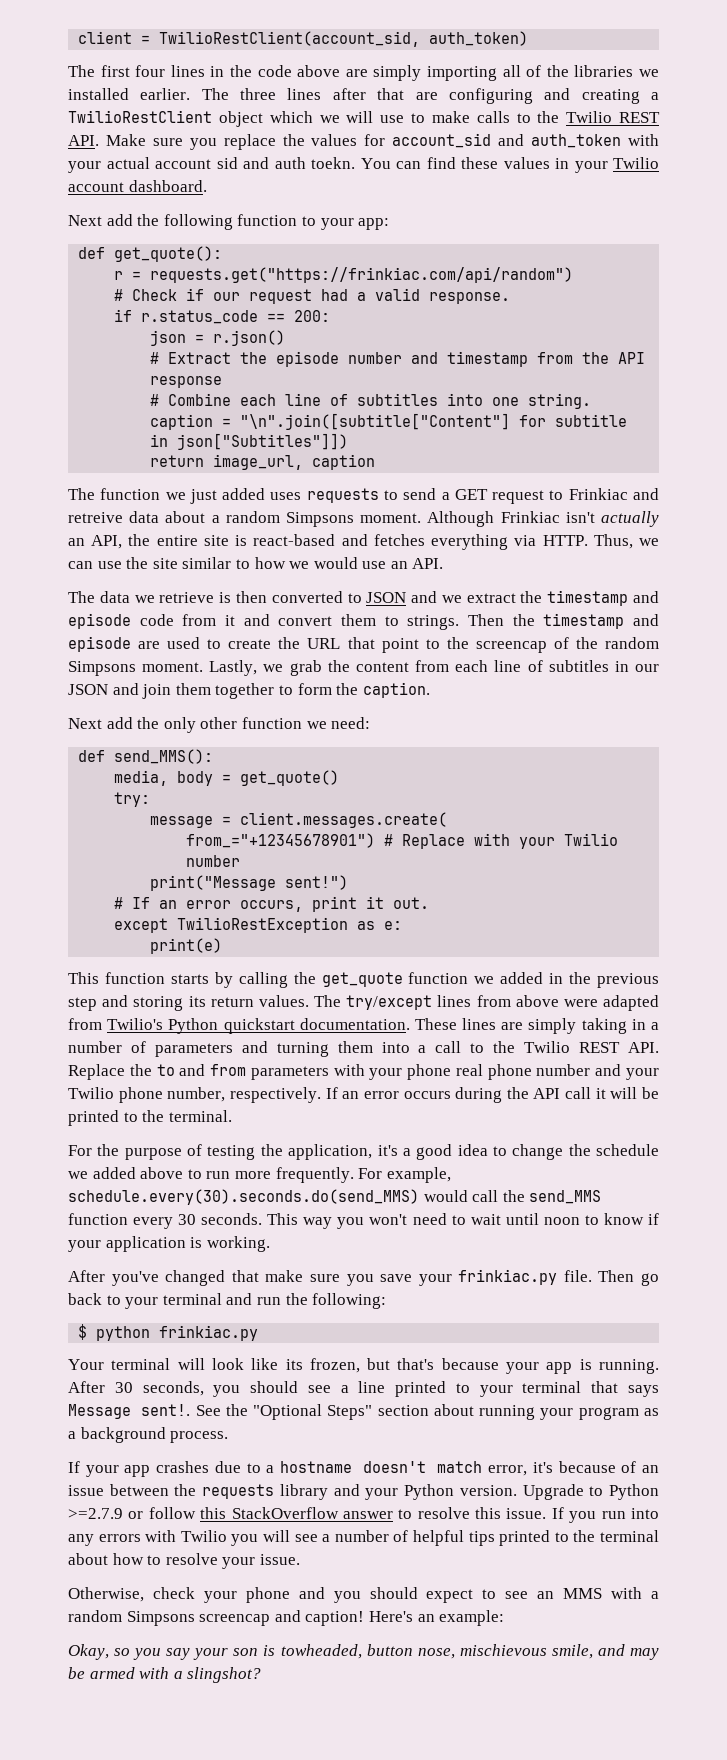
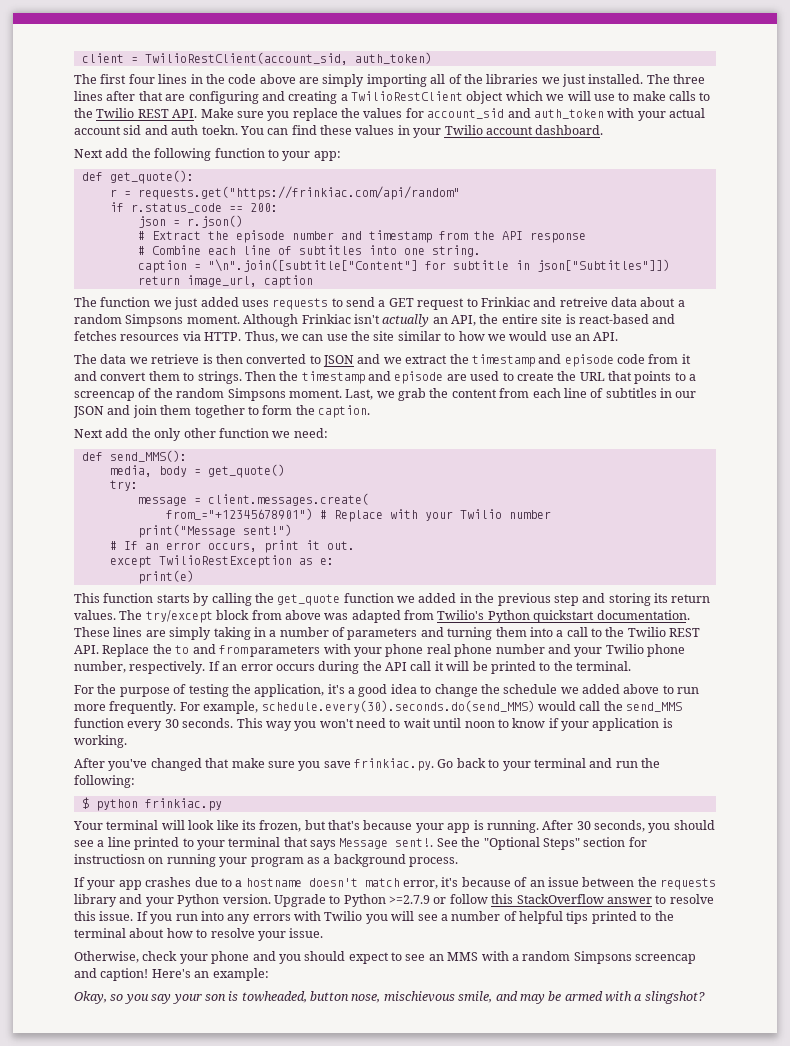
- The first four lines in the code above are simply importing all of the libraries we installed earlier.
+ The first four lines in the code above are simply importing all of the libraries we just installed.
- r = requests.get("https://frinkiac.com/api/random")
- # Check if our request had a valid response.
+ r = requests.get("https://frinkiac.com/api/random"
- Although Frinkiac isn't actually an API, the entire site is react-based and fetches everything via HTTP.
+ Although Frinkiac isn't actually an API, the entire site is react-based and fetches resources via HTTP.
- Then the timestamp and episode are used to create the URL that point to the screencap of the random Simpsons moment.
+ Then the timestamp and episode are used to create the URL that points to a screencap of the random Simpsons moment.
- Lastly, we grab the content from each line of subtitles in our JSON and join them together to form the caption.
+ Last, we grab the content from each line of subtitles in our JSON and join them together to form the caption.
- The try/except lines from above were adapted from Twilio's Python quickstart documentation.
+ The try/except block from above was adapted from Twilio's Python quickstart documentation.
- After you've changed that make sure you save your frinkiac.py file. Then go back to your terminal and run the following:
+ After you've changed that make sure you save frinkiac.py. Go back to your terminal and run the following:
- See the "Optional Steps" section about running your program as a background process.
+ See the "Optional Steps" section for instructiosn on running your program as a background process.

